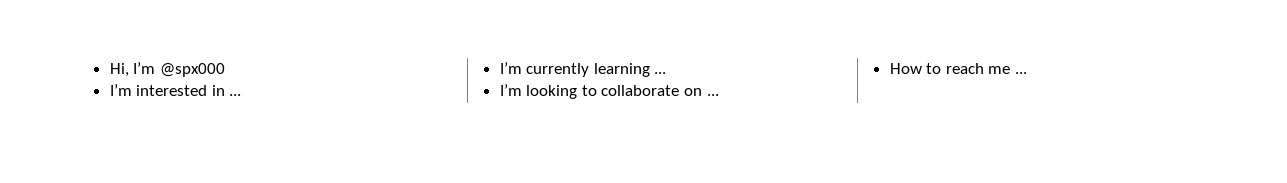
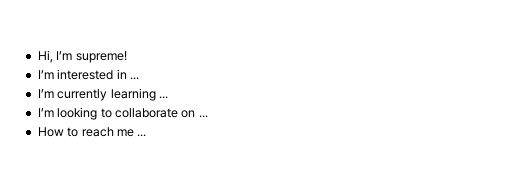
- Hi, I’m @spx000
+ Hi, I’m supreme!

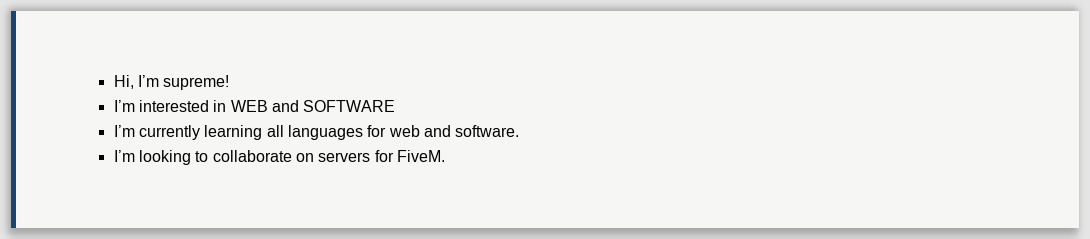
- I’m interested in ...
+ I’m interested in WEB and SOFTWARE
- I’m currently learning ...
+ I’m currently learning all languages for web and software.
- I’m looking to collaborate on ...
- How to reach me ...
+ I’m looking to collaborate on servers for FiveM.

